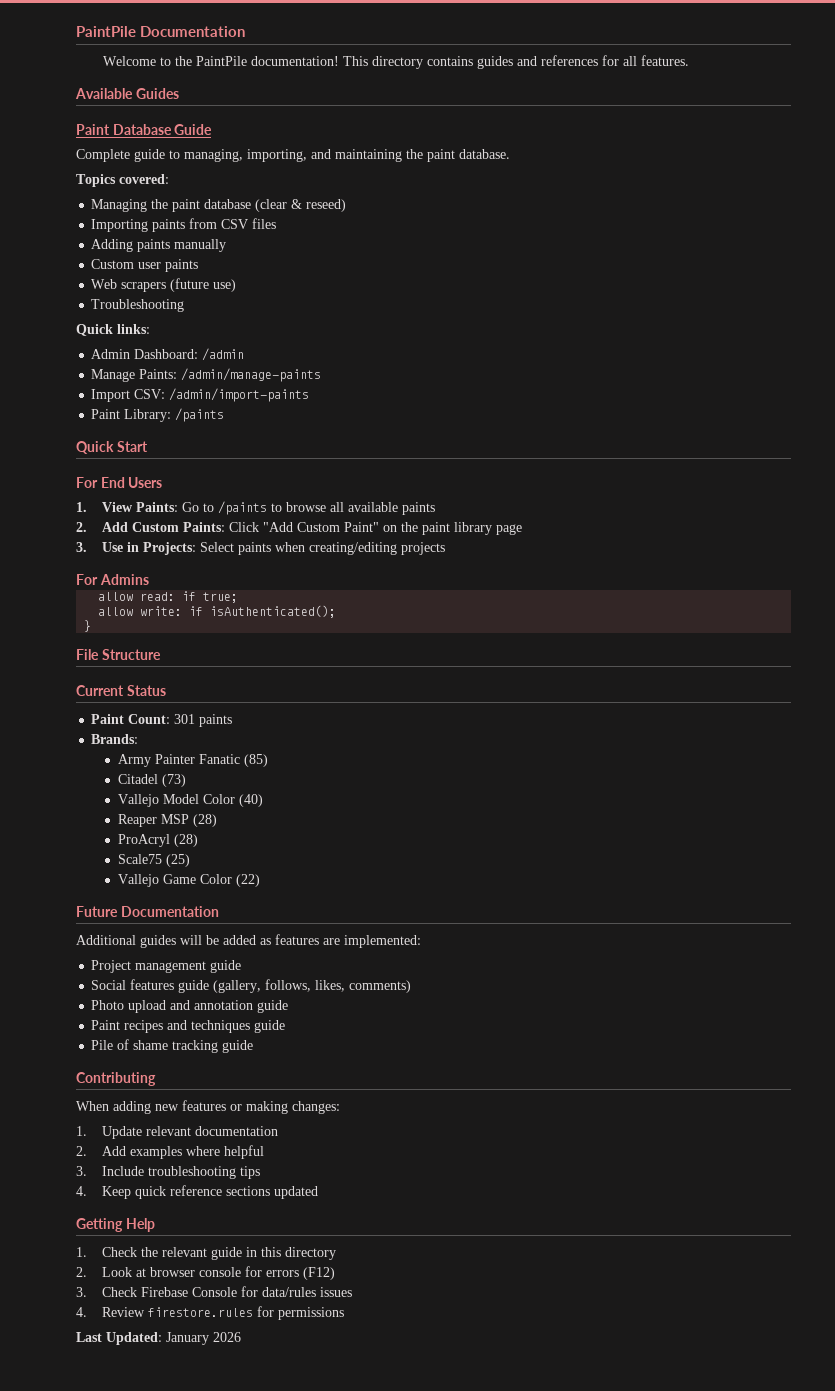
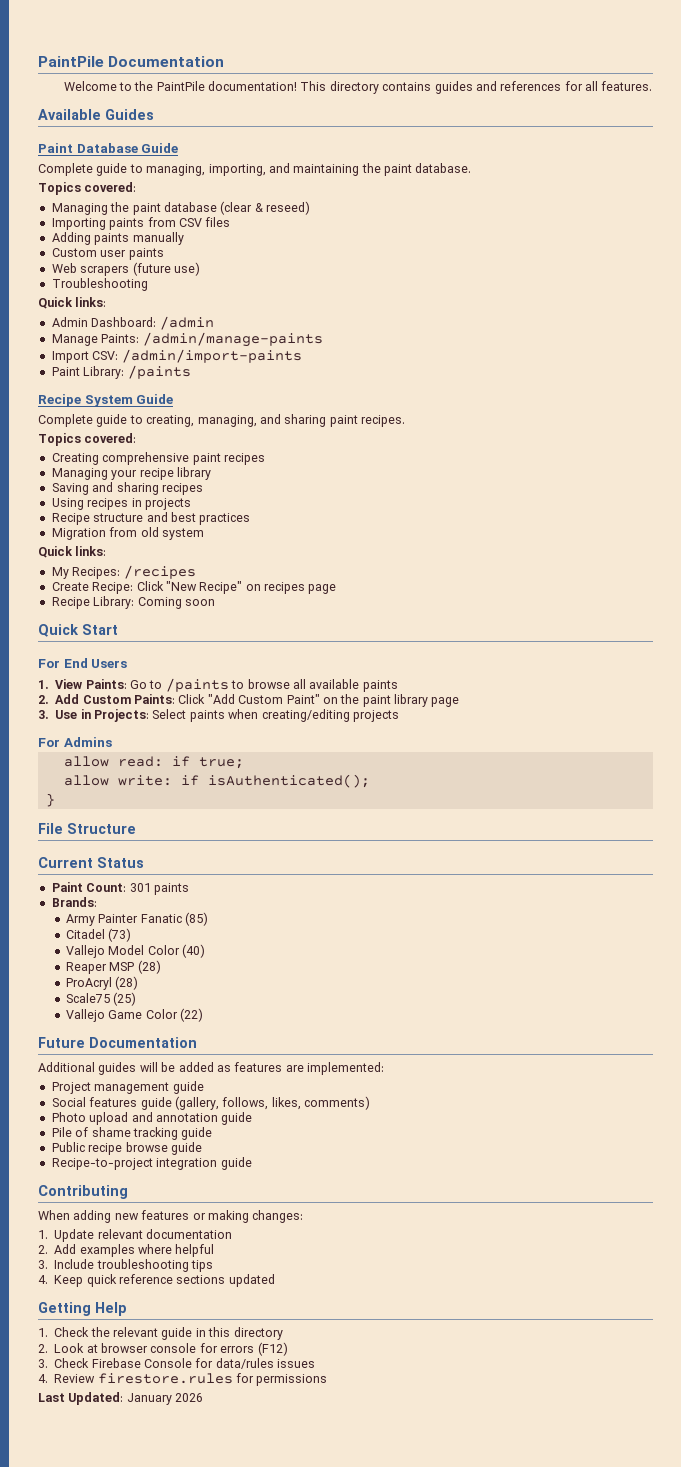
+ Recipe System Guide
+ Complete guide to creating, managing, and sharing paint recipes.
+ Topics covered:
+ Creating comprehensive paint recipes
+ Managing your recipe library
+ Saving and sharing recipes
+ Using recipes in projects
+ Recipe structure and best practices
+ Migration from old system
+ Quick links:
+ My Recipes: /recipes
+ Create Recipe: Click "New Recipe" on recipes page
+ Recipe Library: Coming soon
- Paint recipes and techniques guide
+ Public recipe browse guide
+ Recipe-to-project integration guide

